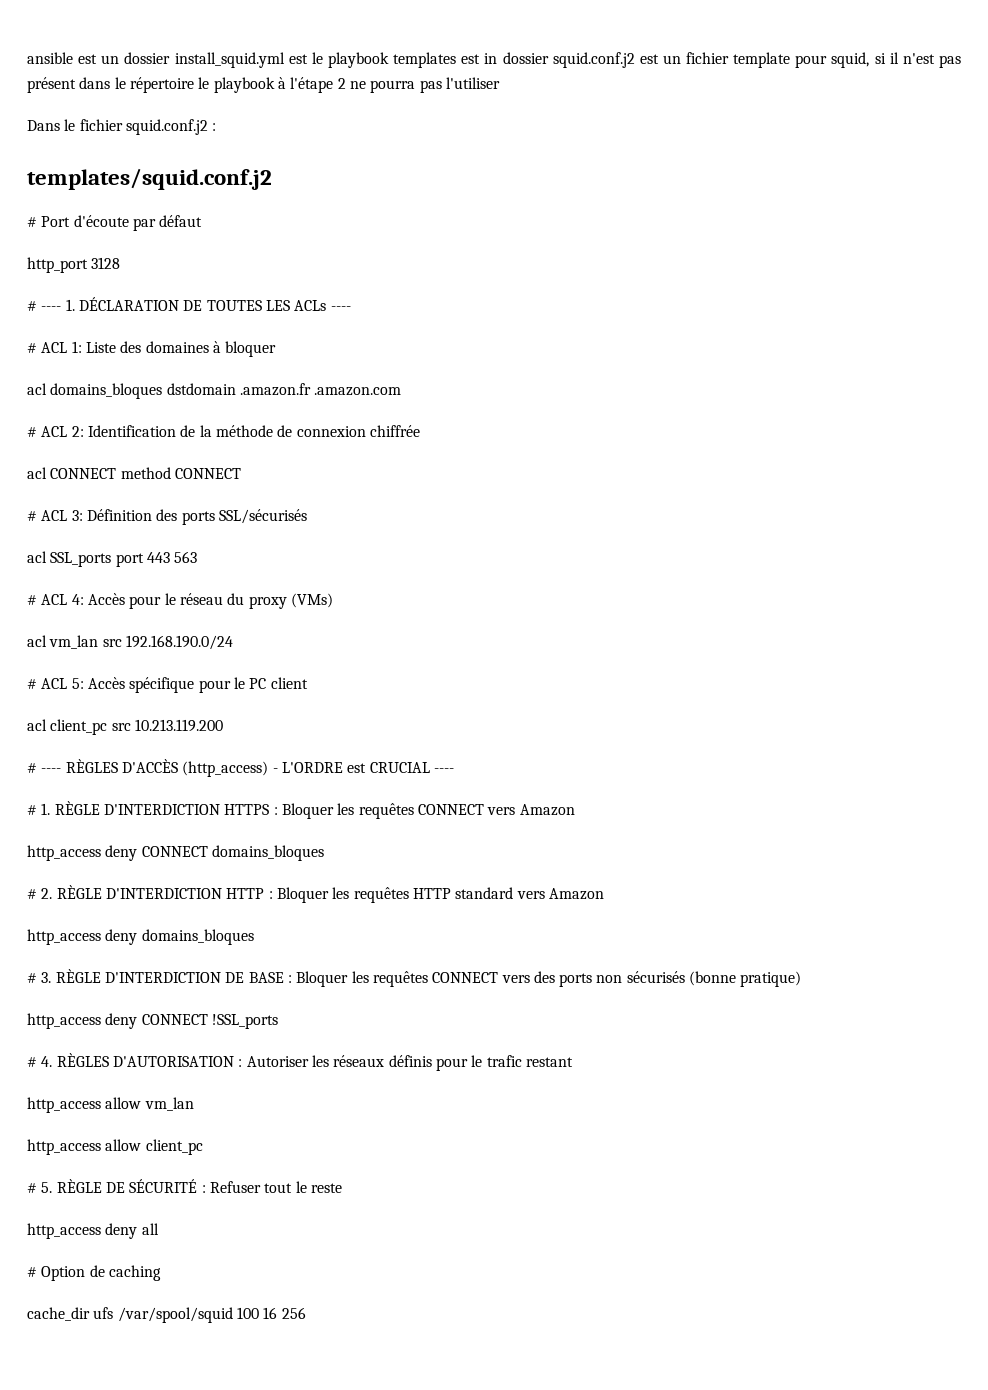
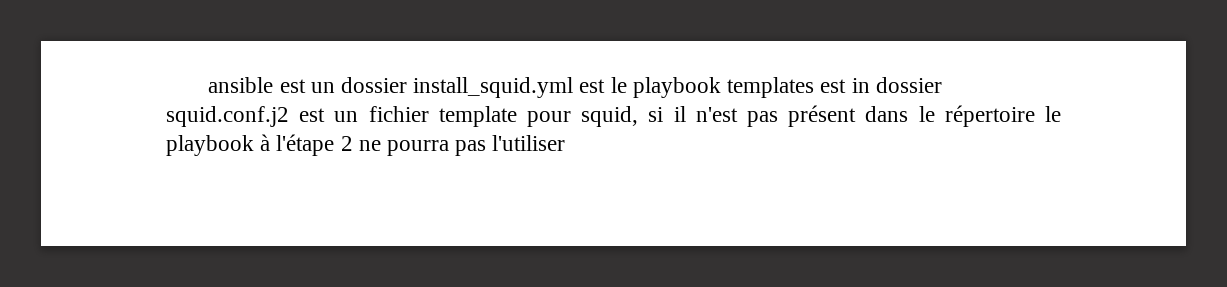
- Dans le fichier squid.conf.j2 :
- templates/squid.conf.j2
- # Port d'écoute par défaut
- http_port 3128
- # ---- 1. DÉCLARATION DE TOUTES LES ACLs ----
- # ACL 1: Liste des domaines à bloquer
- acl domains_bloques dstdomain .amazon.fr .amazon.com
- # ACL 2: Identification de la méthode de connexion chiffrée
- acl CONNECT method CONNECT
- # ACL 3: Définition des ports SSL/sécurisés
- acl SSL_ports port 443 563
- # ACL 4: Accès pour le réseau du proxy (VMs)
- acl vm_lan src 192.168.190.0/24
- # ACL 5: Accès spécifique pour le PC client
- acl client_pc src 10.213.119.200
- # ---- RÈGLES D'ACCÈS (http_access) - L'ORDRE est CRUCIAL ----
- # 1. RÈGLE D'INTERDICTION HTTPS : Bloquer les requêtes CONNECT vers Amazon
- http_access deny CONNECT domains_bloques
- # 2. RÈGLE D'INTERDICTION HTTP : Bloquer les requêtes HTTP standard vers Amazon
- http_access deny domains_bloques
- # 3. RÈGLE D'INTERDICTION DE BASE : Bloquer les requêtes CONNECT vers des ports non sécurisés (bonne pratique)
- http_access deny CONNECT !SSL_ports
- # 4. RÈGLES D'AUTORISATION : Autoriser les réseaux définis pour le trafic restant
- http_access allow vm_lan
- http_access allow client_pc
- # 5. RÈGLE DE SÉCURITÉ : Refuser tout le reste
- http_access deny all
- # Option de caching
- cache_dir ufs /var/spool/squid 100 16 256

